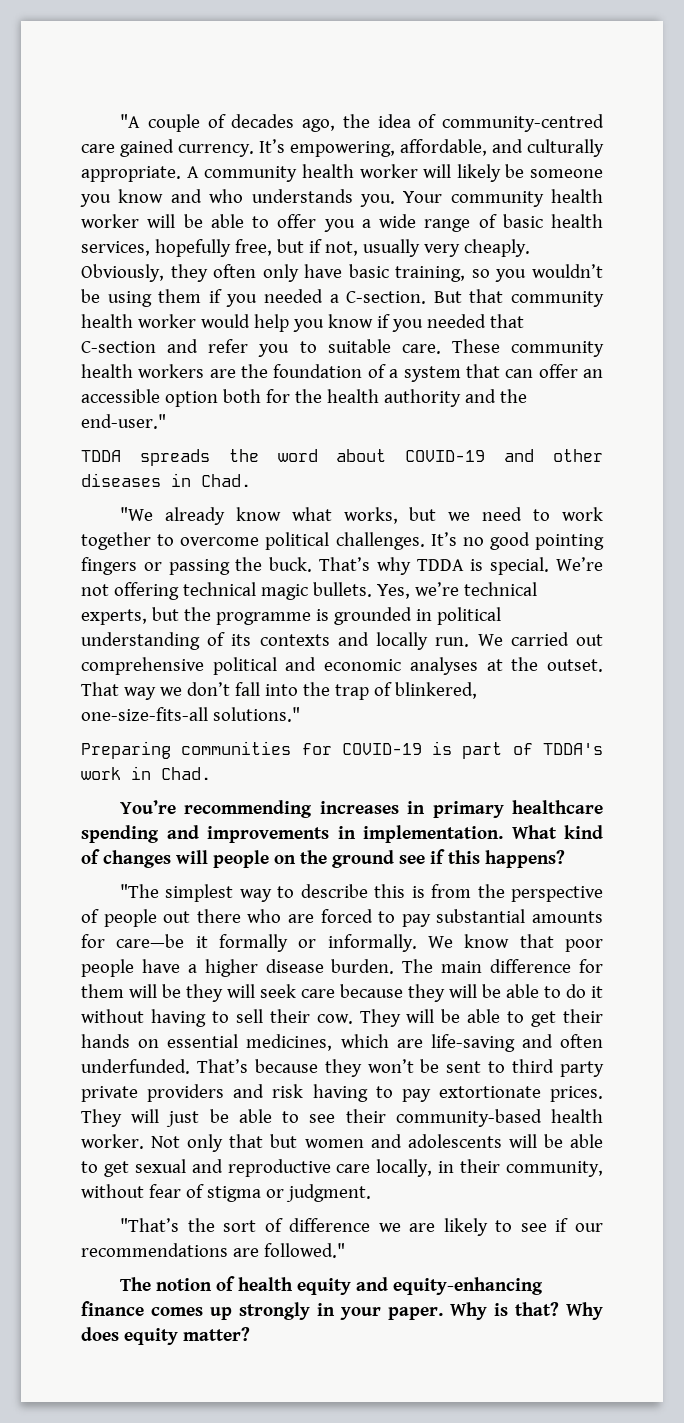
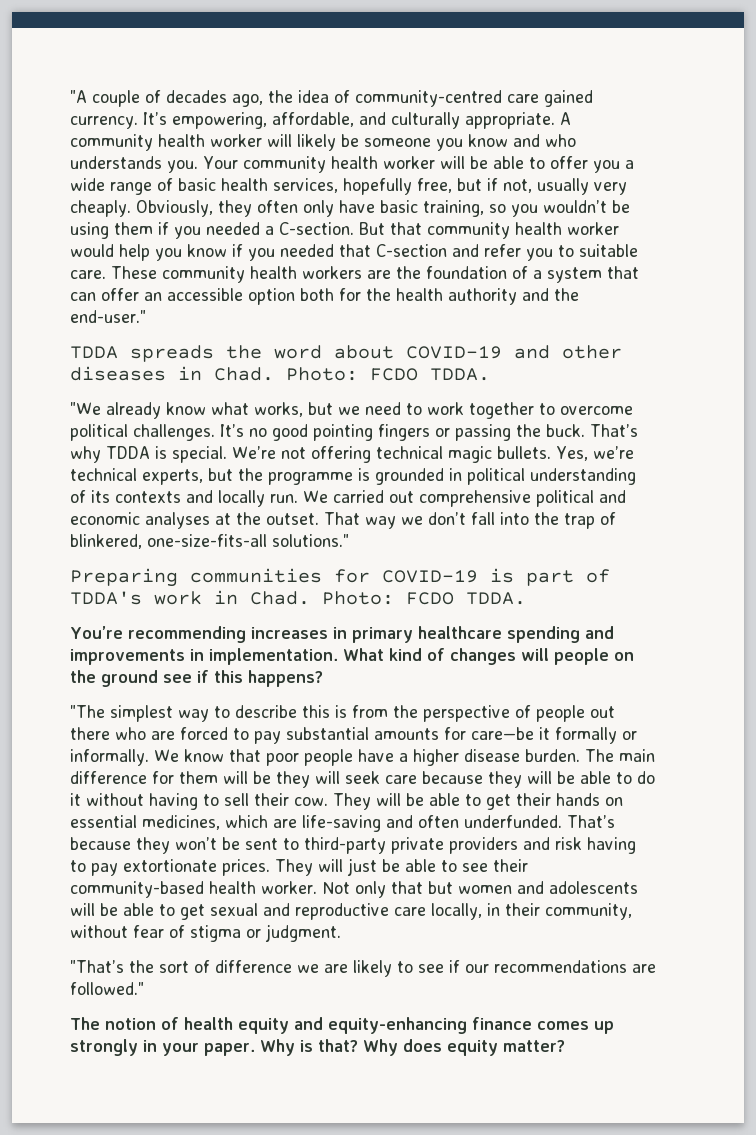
- TDDA spreads the word about COVID-19 and other diseases in Chad.
+ TDDA spreads the word about COVID-19 and other diseases in Chad. Photo: FCDO TDDA.
- Preparing communities for COVID-19 is part of TDDA's work in Chad.
+ Preparing communities for COVID-19 is part of TDDA's work in Chad. Photo: FCDO TDDA.
- That’s because they won’t be sent to third party private providers and risk having to pay extortionate prices.
+ That’s because they won’t be sent to third-party private providers and risk having to pay extortionate prices.

